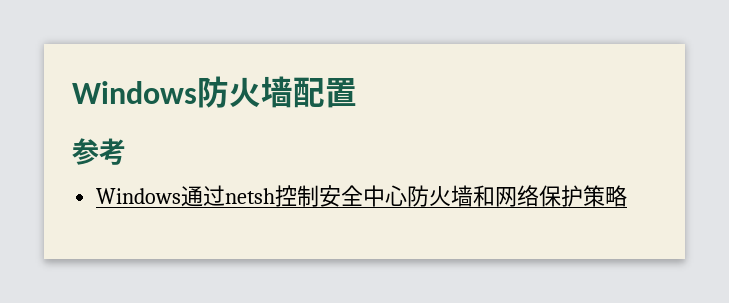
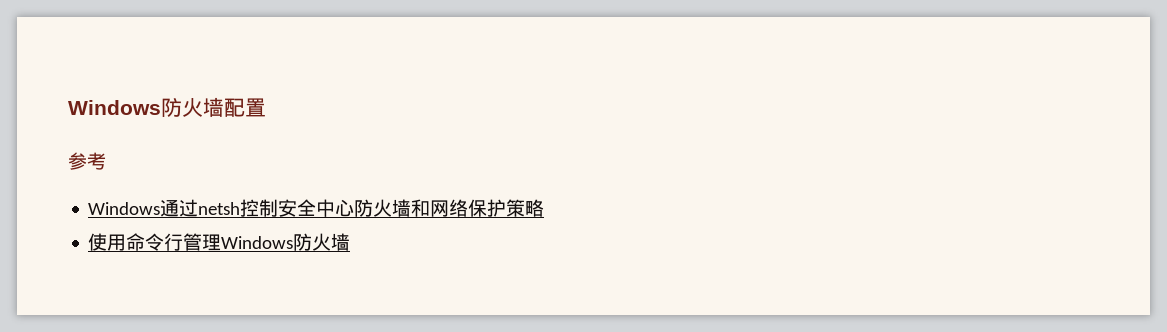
+ 使用命令行管理Windows防火墙

